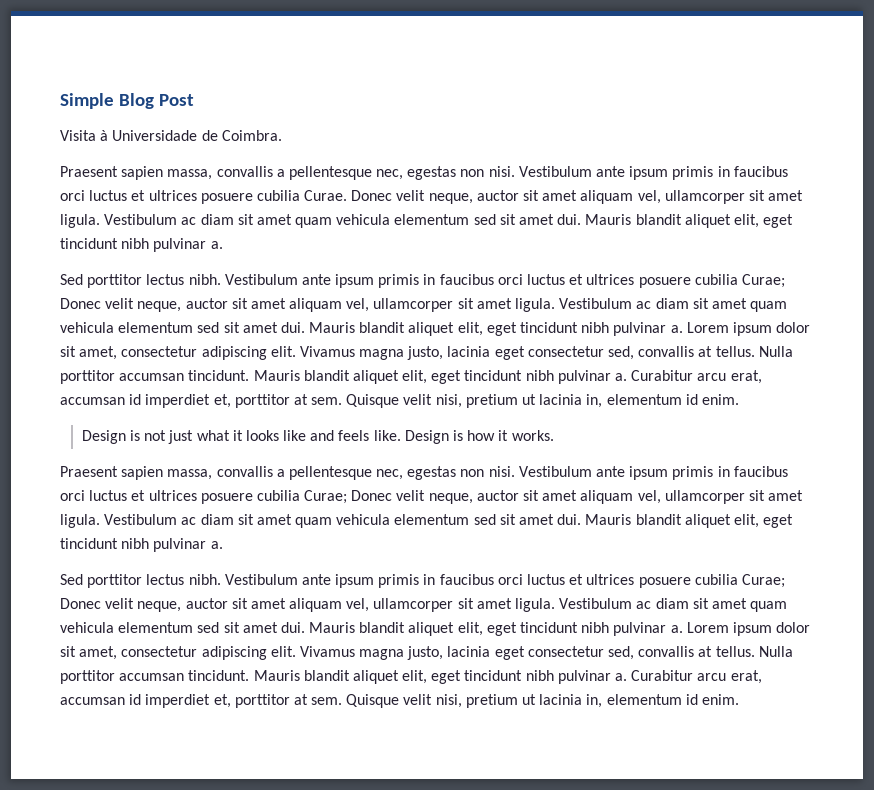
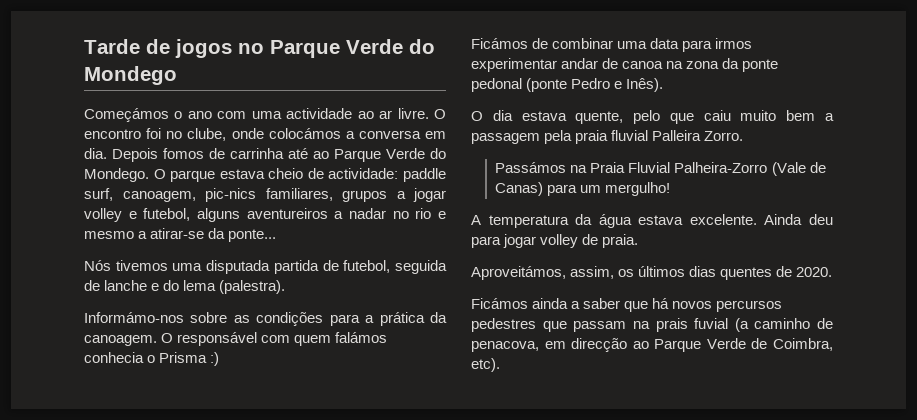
- Simple Blog Post
- Visita à Universidade de Coimbra.
- Praesent sapien massa, convallis a pellentesque nec, egestas non nisi. Vestibulum ante ipsum primis in faucibus orci luctus et ultrices posuere cubilia Curae. Donec velit neque, auctor sit amet aliquam vel, ullamcorper sit amet ligula. Vestibulum ac diam sit amet quam vehicula elementum sed sit amet dui. Mauris blandit aliquet elit, eget tincidunt nibh pulvinar a.
- Sed porttitor lectus nibh. Vestibulum ante ipsum primis in faucibus orci luctus et ultrices posuere cubilia Curae; Donec velit neque, auctor sit amet aliquam vel, ullamcorper sit amet ligula. Vestibulum ac diam sit amet quam vehicula elementum sed sit amet dui. Mauris blandit aliquet elit, eget tincidunt nibh pulvinar a. Lorem ipsum dolor sit amet, consectetur adipiscing elit. Vivamus magna justo, lacinia eget consectetur sed, convallis at tellus. Nulla porttitor accumsan tincidunt. Mauris blandit aliquet elit, eget tincidunt nibh pulvinar a. Curabitur arcu erat, accumsan id imperdiet et, porttitor at sem. Quisque velit nisi, pretium ut lacinia in, elementum id enim.
- Design is not just what it looks like and feels like. Design is how it works.
- Praesent sapien massa, convallis a pellentesque nec, egestas non nisi. Vestibulum ante ipsum primis in faucibus orci luctus et ultrices posuere cubilia Curae; Donec velit neque, auctor sit amet aliquam vel, ullamcorper sit amet ligula. Vestibulum ac diam sit amet quam vehicula elementum sed sit amet dui. Mauris blandit aliquet elit, eget tincidunt nibh pulvinar a.
- Sed porttitor lectus nibh. Vestibulum ante ipsum primis in faucibus orci luctus et ultrices posuere cubilia Curae; Donec velit neque, auctor sit amet aliquam vel, ullamcorper sit amet ligula. Vestibulum ac diam sit amet quam vehicula elementum sed sit amet dui. Mauris blandit aliquet elit, eget tincidunt nibh pulvinar a. Lorem ipsum dolor sit amet, consectetur adipiscing elit. Vivamus magna justo, lacinia eget consectetur sed, convallis at tellus. Nulla porttitor accumsan tincidunt. Mauris blandit aliquet elit, eget tincidunt nibh pulvinar a. Curabitur arcu erat, accumsan id imperdiet et, porttitor at sem. Quisque velit nisi, pretium ut lacinia in, elementum id enim.
+ Tarde de jogos no Parque Verde do Mondego
+ Começámos o ano com uma actividade ao ar livre. O encontro foi no clube, onde colocámos a conversa em dia. Depois fomos de carrinha até ao Parque Verde do Mondego. O parque estava cheio de actividade: paddle surf, canoagem, pic-nics familiares, grupos a jogar volley e futebol, alguns aventureiros a nadar no rio e mesmo a atirar-se da ponte...
+ Nós tivemos uma disputada partida de futebol, seguida de lanche e do lema (palestra).
+ Informámo-nos sobre as condições para a prática da canoagem. O responsável com quem falámos conhecia o Prisma :)
+ Ficámos de combinar uma data para irmos experimentar andar de canoa na zona da ponte pedonal (ponte Pedro e Inês).
+ O dia estava quente, pelo que caiu muito bem a passagem pela praia fluvial Palleira Zorro.
+ Passámos na Praia Fluvial Palheira-Zorro (Vale de Canas) para um mergulho!
+ A temperatura da água estava excelente. Ainda deu para jogar volley de praia.
+ Aproveitámos, assim, os últimos dias quentes de 2020.
+ Ficámos ainda a saber que há novos percursos pedestres que passam na prais fuvial (a caminho de penacova, em direcção ao Parque Verde de Coimbra, etc).

